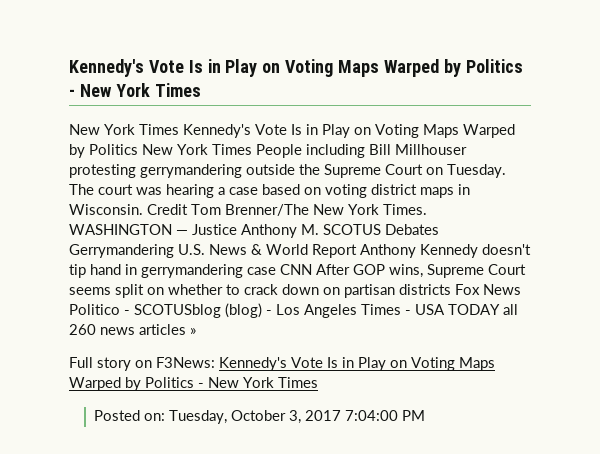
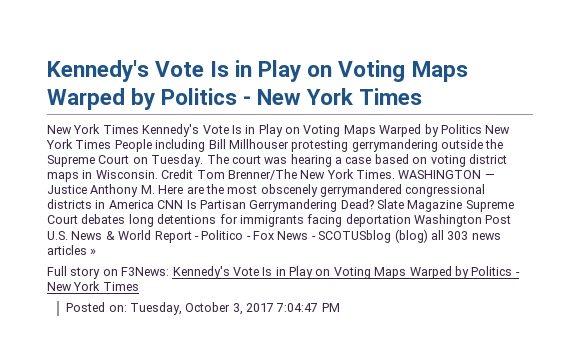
- WASHINGTON — Justice Anthony M. SCOTUS Debates Gerrymandering U.S. News & World Report Anthony Kennedy doesn't tip hand in gerrymandering case CNN After GOP wins, Supreme Court seems split on whether to crack down on partisan districts Fox News Politico - SCOTUSblog (blog) - Los Angeles Times - USA TODAY all 260 news articles »
+ WASHINGTON — Justice Anthony M. Here are the most obscenely gerrymandered congressional districts in America CNN Is Partisan Gerrymandering Dead? Slate Magazine Supreme Court debates long detentions for immigrants facing deportation Washington Post U.S. News & World Report - Politico - Fox News - SCOTUSblog (blog) all 303 news articles »
- Posted on: Tuesday, October 3, 2017 7:04:00 PM
+ Posted on: Tuesday, October 3, 2017 7:04:47 PM

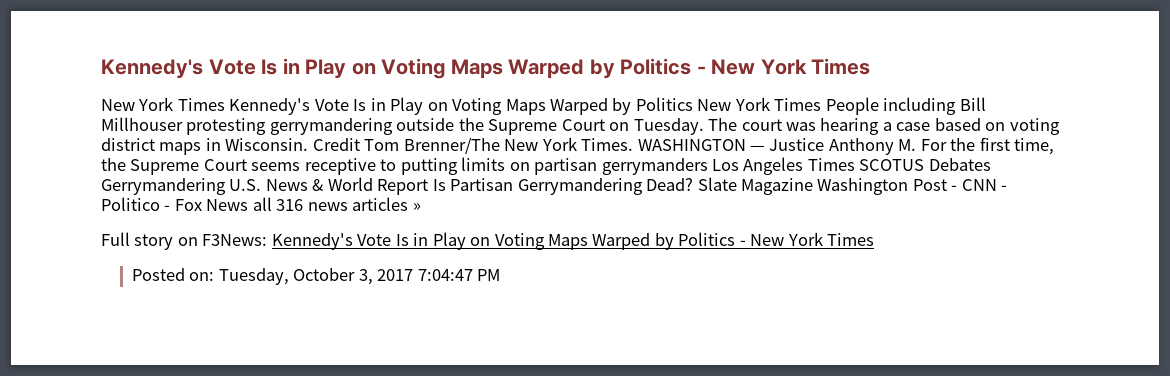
- WASHINGTON — Justice Anthony M. Here are the most obscenely gerrymandered congressional districts in America CNN Is Partisan Gerrymandering Dead?
+ WASHINGTON — Justice Anthony M. For the first time, the Supreme Court seems receptive to putting limits on partisan gerrymanders Los Angeles Times SCOTUS Debates Gerrymandering U.S. News & World Report Is Partisan Gerrymandering Dead?
- Slate Magazine Supreme Court debates long detentions for immigrants facing deportation Washington Post U.S. News & World Report - Politico - Fox News - SCOTUSblog (blog) all 303 news articles »
+ Slate Magazine Washington Post - CNN - Politico - Fox News all 316 news articles »

